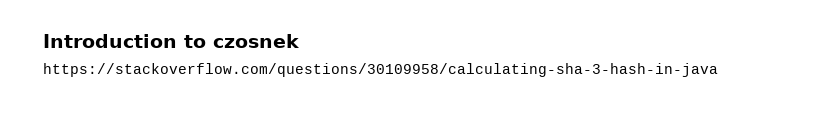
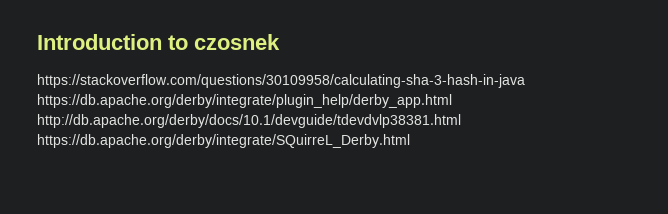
- https://stackoverflow.com/questions/30109958/calculating-sha-3-hash-in-java
+ https://stackoverflow.com/questions/30109958/calculating-sha-3-hash-in-java https://db.apache.org/derby/integrate/plugin_help/derby_app.html http://db.apache.org/derby/docs/10.1/devguide/tdevdvlp38381.html https://db.apache.org/derby/integrate/SQuirreL_Derby.html

